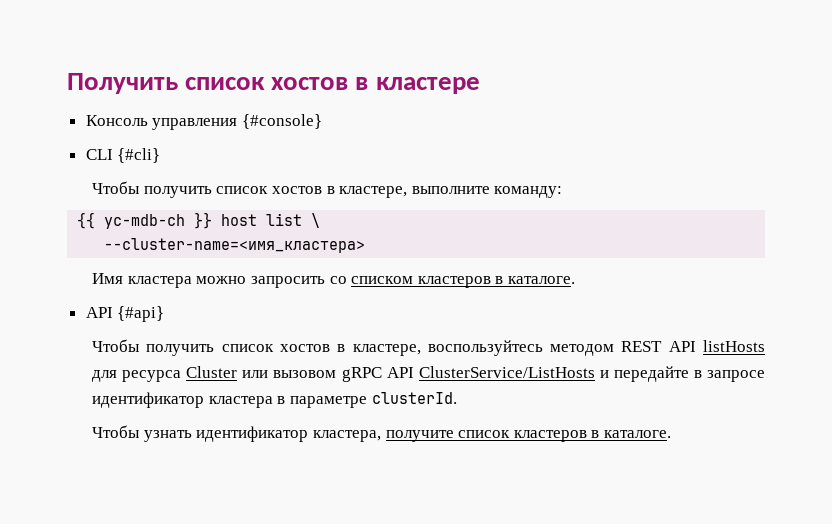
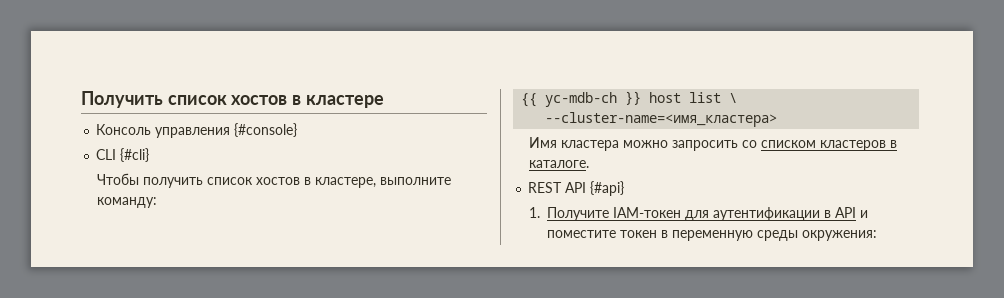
- API {#api}
+ REST API {#api}
- Чтобы получить список хостов в кластере, воспользуйтесь методом REST API listHosts для ресурса Cluster или вызовом gRPC API ClusterService/ListHosts и передайте в запросе идентификатор кластера в параметре clusterId.
- Чтобы узнать идентификатор кластера, получите список кластеров в каталоге.
+ 1. Получите IAM-токен для аутентификации в API и поместите токен в переменную среды окружения:

